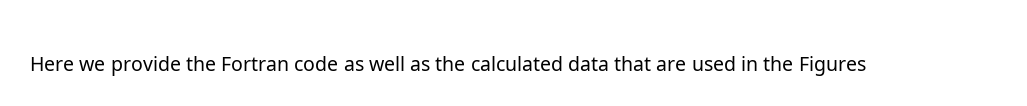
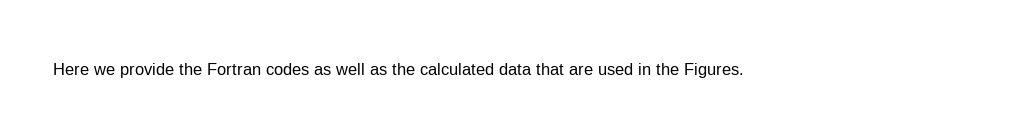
- Here we provide the Fortran code as well as the calculated data that are used in the Figures
+ Here we provide the Fortran codes as well as the calculated data that are used in the Figures.

